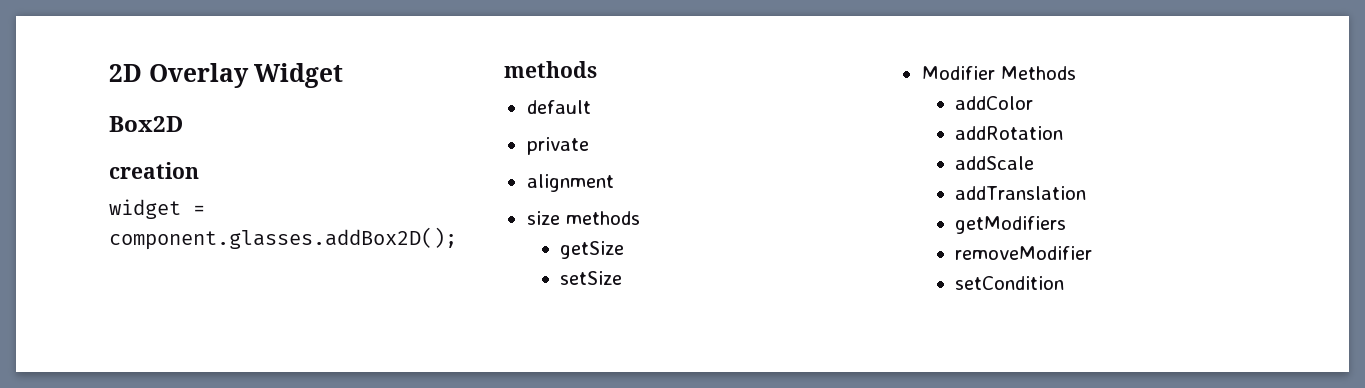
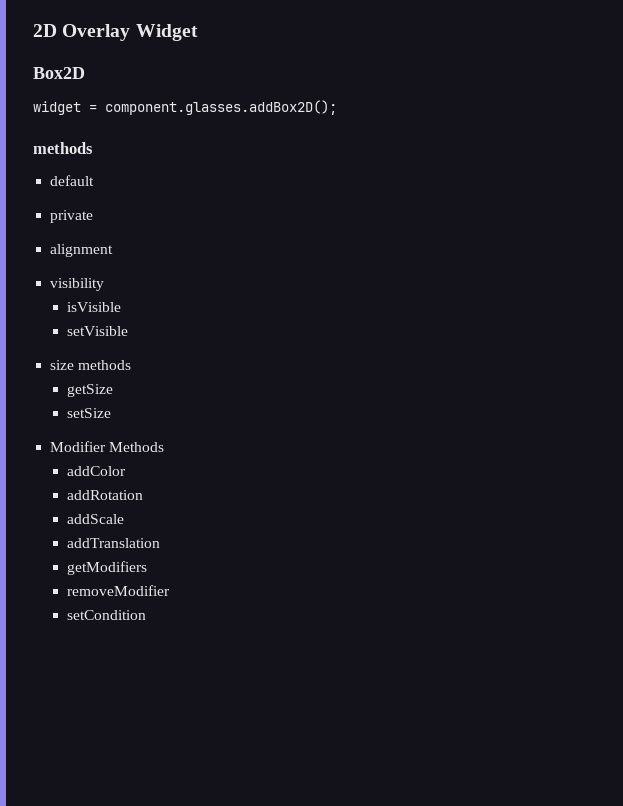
- creation
+ visibility
+ isVisible
+ setVisible

